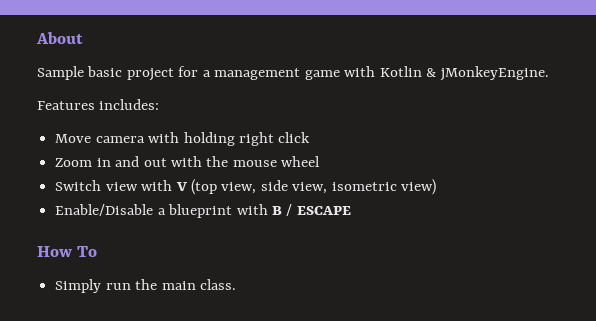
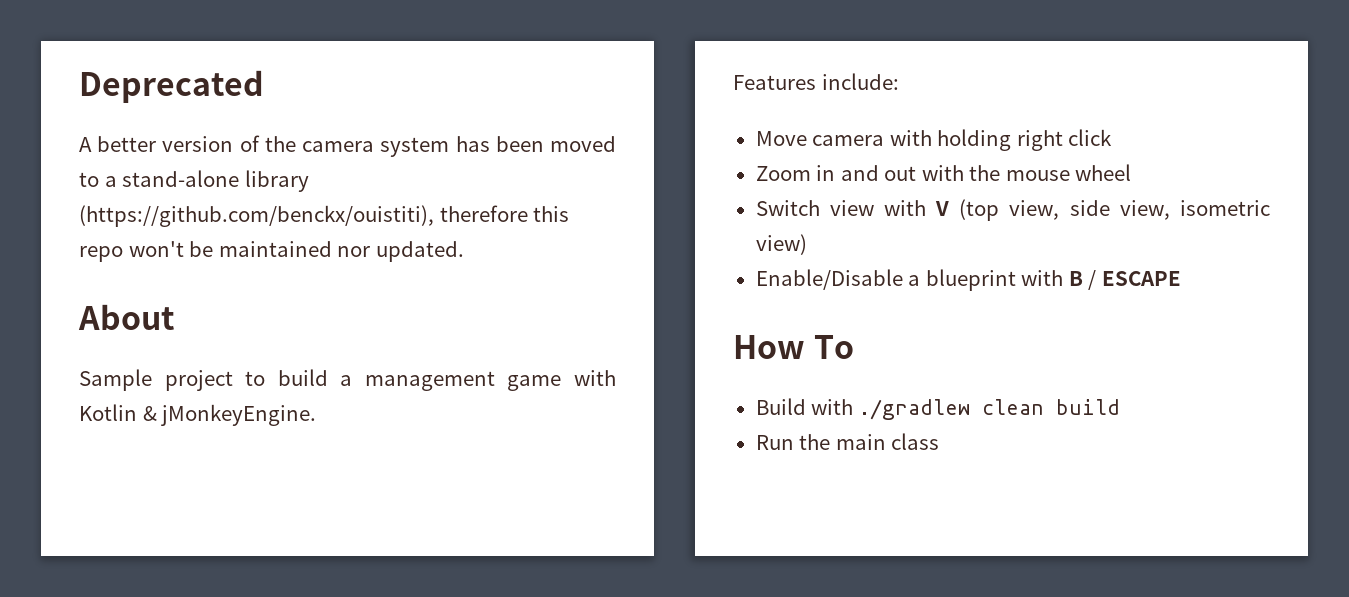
+ Deprecated
+ A better version of the camera system has been moved to a stand-alone library (https://github.com/benckx/ouistiti), therefore this repo won't be maintained nor updated.
- Sample basic project for a management game with Kotlin & jMonkeyEngine.
+ Sample project to build a management game with Kotlin & jMonkeyEngine.
- Features includes:
+ Features include:
- Simply run the main class.
+ Build with ./gradlew clean build
+ Run the main class

